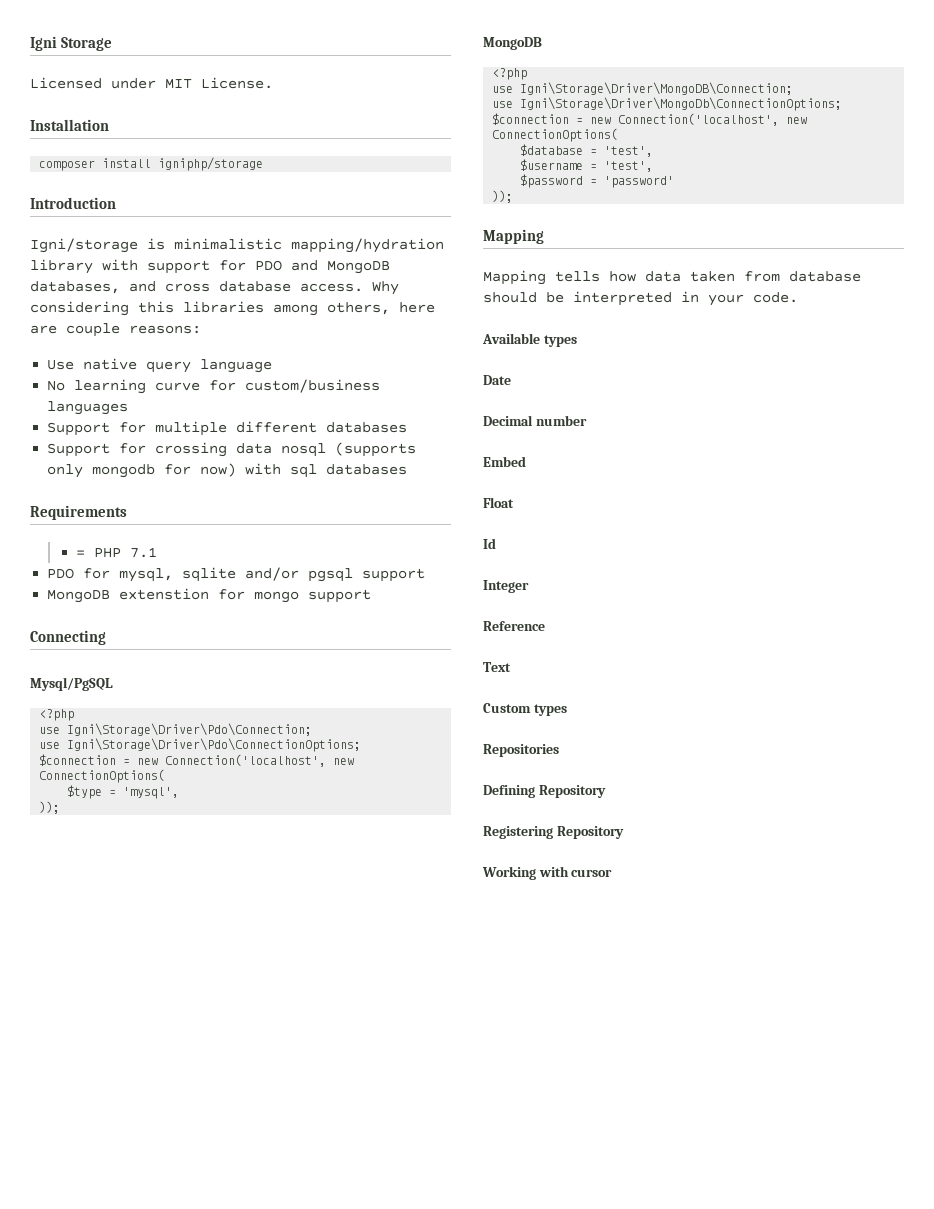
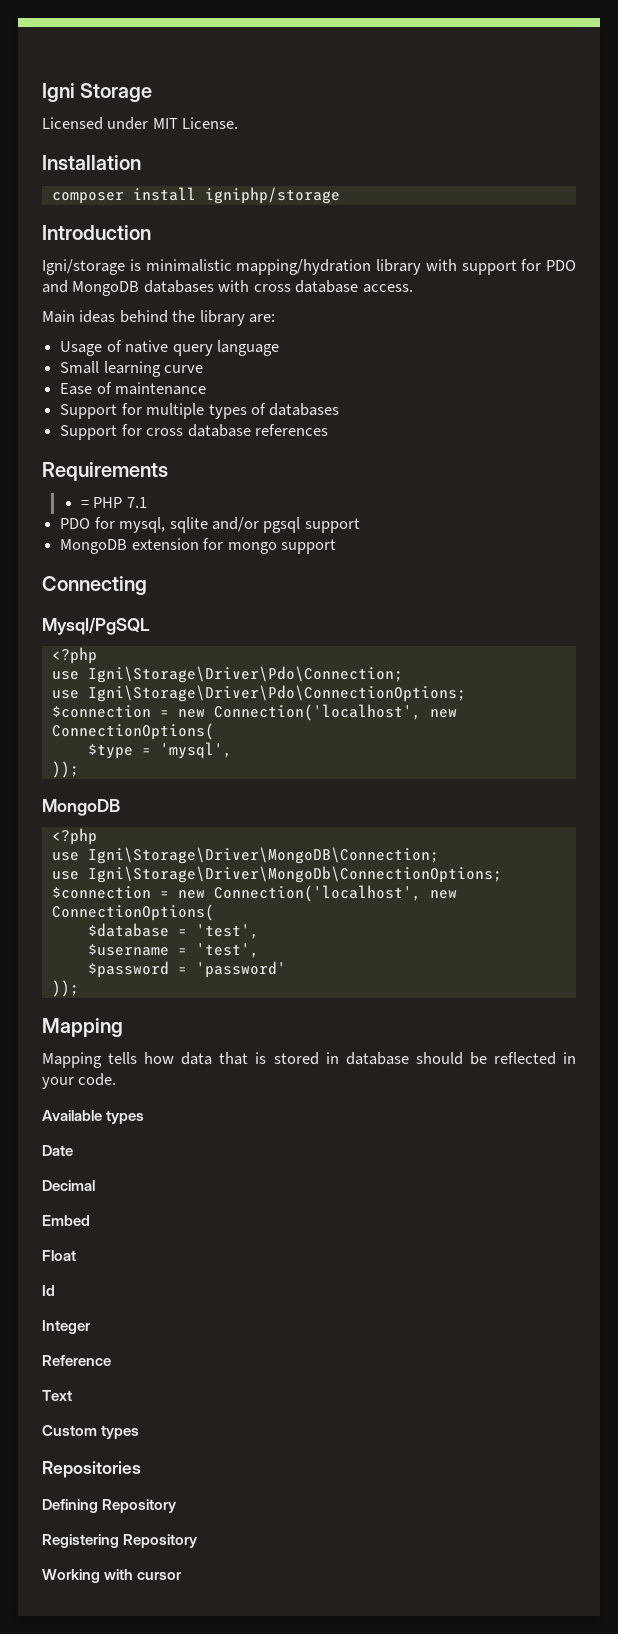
- Igni/storage is minimalistic mapping/hydration library with support for PDO and MongoDB databases, and cross database access. Why considering this libraries among others, here are couple reasons:
- Use native query language
+ Igni/storage is minimalistic mapping/hydration library with support for PDO and MongoDB databases with cross database access.
+ Main ideas behind the library are:
+ Usage of native query language
- No learning curve for custom/business languages
+ Small learning curve
+ Ease of maintenance
- Support for multiple different databases
+ Support for multiple types of databases
- Support for crossing data nosql (supports only mongodb for now) with sql databases
+ Support for cross database references
- MongoDB extenstion for mongo support
+ MongoDB extension for mongo support
- Mapping tells how data taken from database should be interpreted in your code.
+ Mapping tells how data that is stored in database should be reflected in your code.
- Decimal number
+ Decimal

